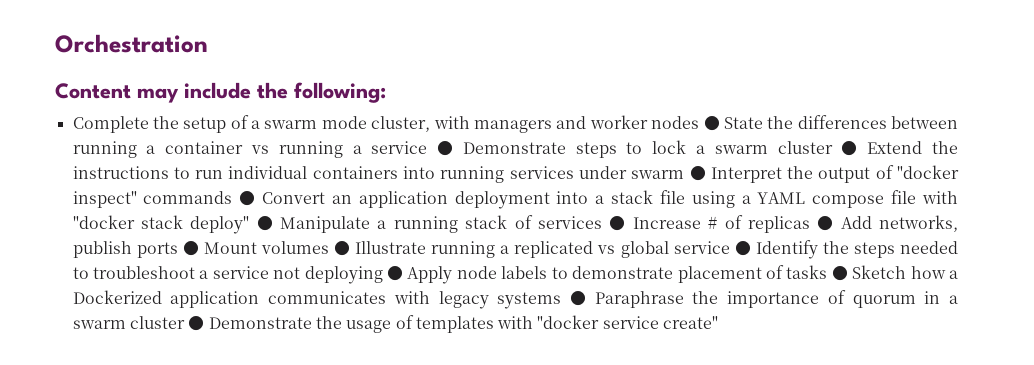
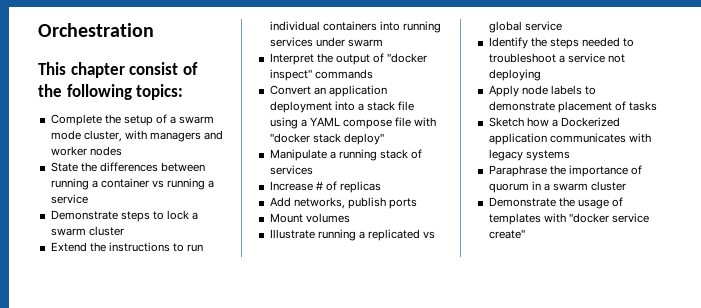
- Content may include the following:
+ This chapter consist of the following topics:
- Complete the setup of a swarm mode cluster, with managers and worker nodes ● State the differences between running a container vs running a service ● Demonstrate steps to lock a swarm cluster ● Extend the instructions to run individual containers into running services under swarm ● Interpret the output of "docker inspect" commands ● Convert an application deployment into a stack file using a YAML compose file with "docker stack deploy" ● Manipulate a running stack of services ● Increase # of replicas ● Add networks, publish ports ● Mount volumes ● Illustrate running a replicated vs global service ● Identify the steps needed to troubleshoot a service not deploying ● Apply node labels to demonstrate placement of tasks ● Sketch how a Dockerized application communicates with legacy systems ● Paraphrase the importance of quorum in a swarm cluster ● Demonstrate the usage of templates with "docker service create"
+ Complete the setup of a swarm mode cluster, with managers and worker nodes
+ State the differences between running a container vs running a service
+ Demonstrate steps to lock a swarm cluster
+ Extend the instructions to run individual containers into running services under swarm
+ Interpret the output of "docker inspect" commands
+ Convert an application deployment into a stack file using a YAML compose file with "docker stack deploy"
+ Manipulate a running stack of services
+ Increase # of replicas
+ Add networks, publish ports
+ Mount volumes
+ Illustrate running a replicated vs global service
+ Identify the steps needed to troubleshoot a service not deploying
+ Apply node labels to demonstrate placement of tasks
+ Sketch how a Dockerized application communicates with legacy systems
+ Paraphrase the importance of quorum in a swarm cluster
+ Demonstrate the usage of templates with "docker service create"

